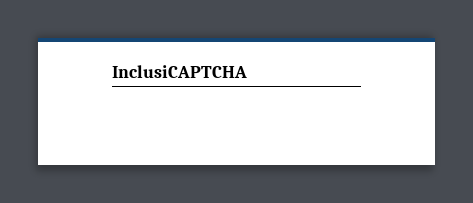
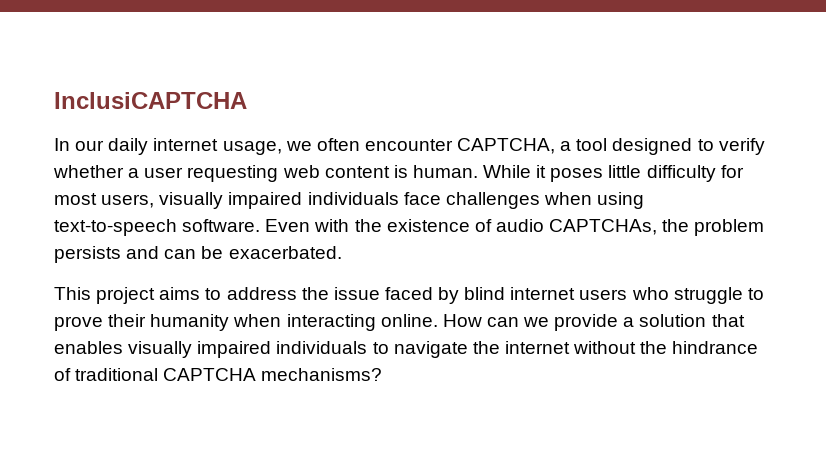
+ In our daily internet usage, we often encounter CAPTCHA, a tool designed to verify whether a user requesting web content is human. While it poses little difficulty for most users, visually impaired individuals face challenges when using text-to-speech software. Even with the existence of audio CAPTCHAs, the problem persists and can be exacerbated.
+ This project aims to address the issue faced by blind internet users who struggle to prove their humanity when interacting online. How can we provide a solution that enables visually impaired individuals to navigate the internet without the hindrance of traditional CAPTCHA mechanisms?

